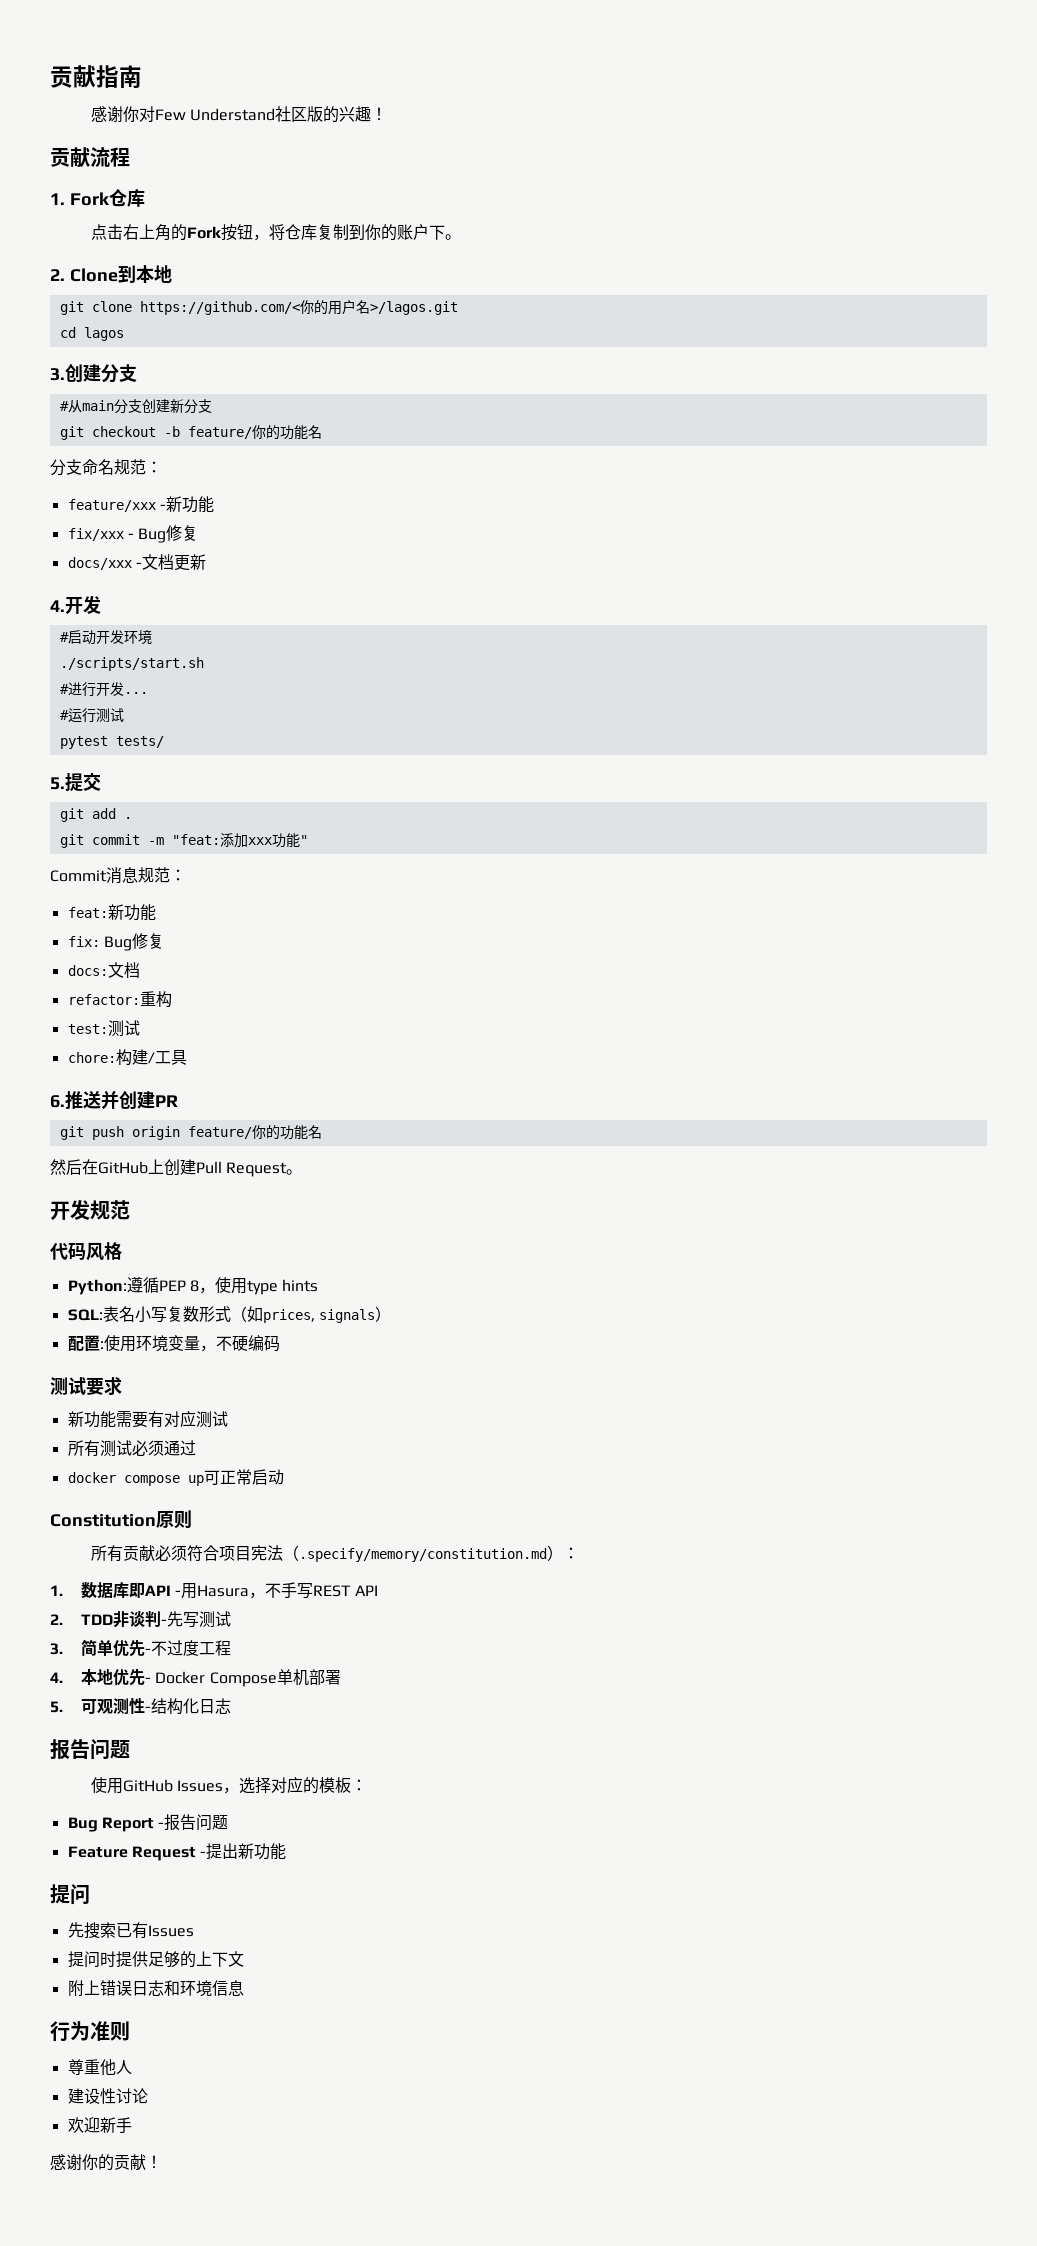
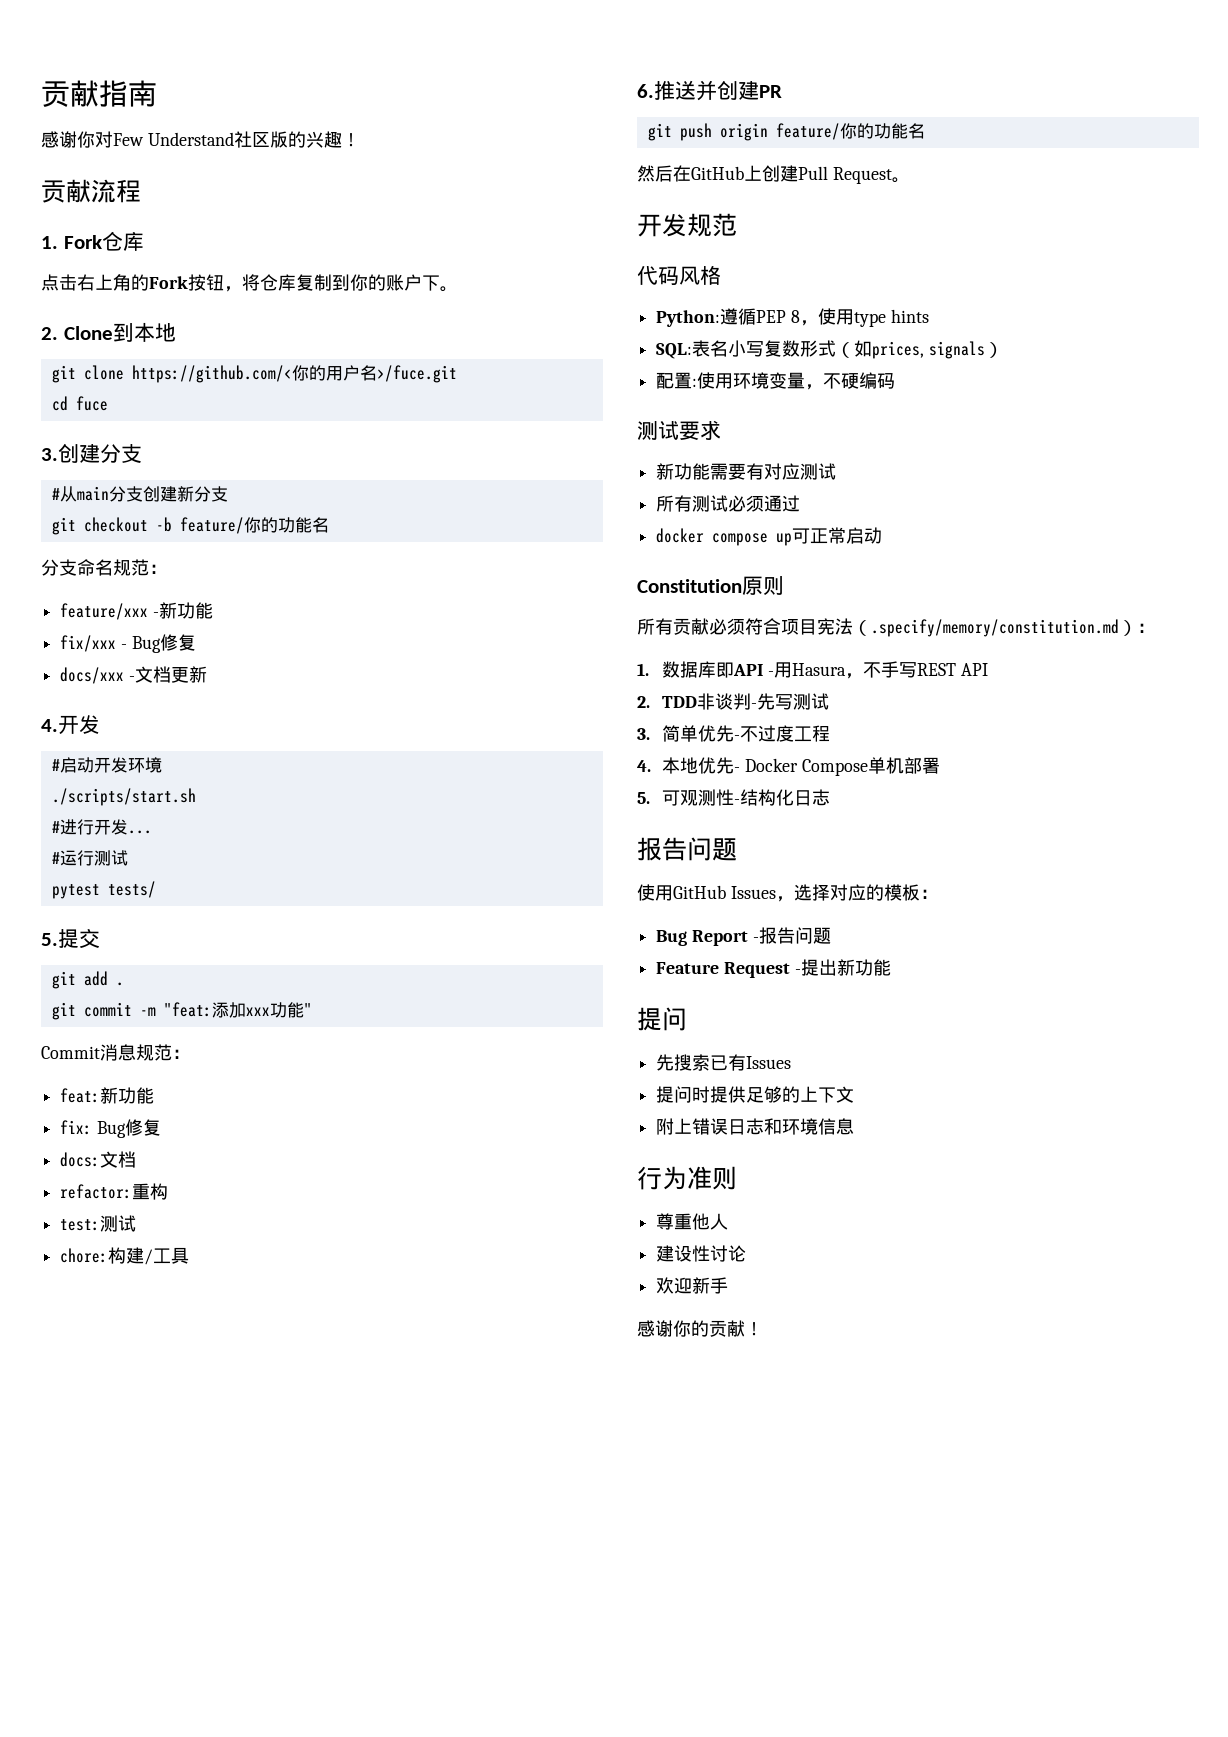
- git clone https://github.com/<你的用户名>/lagos.git
+ git clone https://github.com/<你的用户名>/fuce.git
- cd lagos
+ cd fuce

